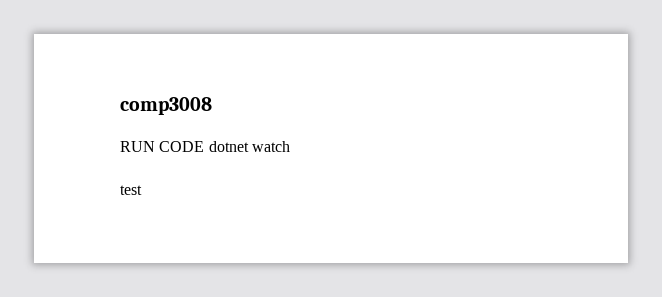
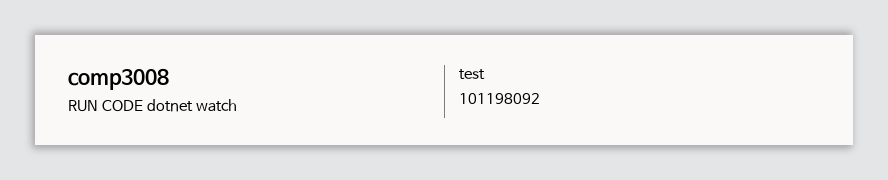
+ 101198092

